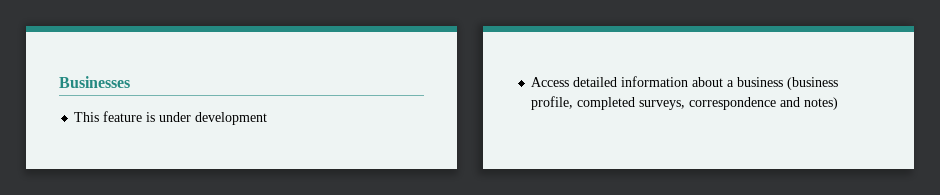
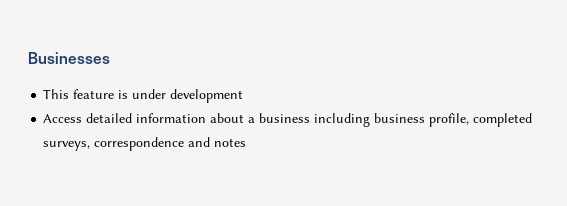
- Access detailed information about a business (business profile, completed surveys, correspondence and notes)
+ Access detailed information about a business including business profile, completed surveys, correspondence and notes

